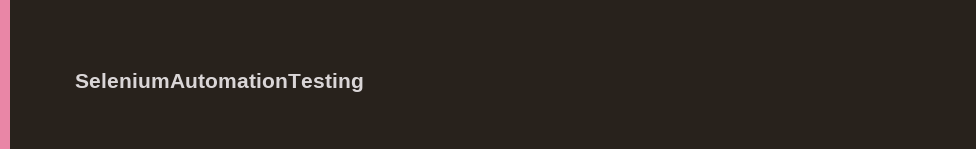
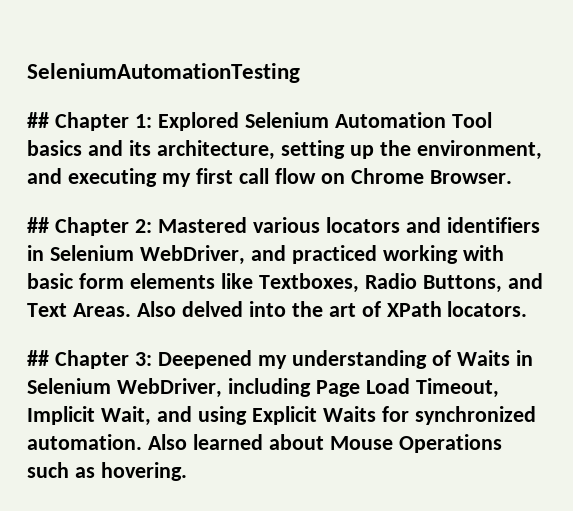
+ ## Chapter 1: Explored Selenium Automation Tool basics and its architecture, setting up the environment, and executing my first call flow on Chrome Browser.
+ ## Chapter 2: Mastered various locators and identifiers in Selenium WebDriver, and practiced working with basic form elements like Textboxes, Radio Buttons, and Text Areas. Also delved into the art of XPath locators.
+ ## Chapter 3: Deepened my understanding of Waits in Selenium WebDriver, including Page Load Timeout, Implicit Wait, and using Explicit Waits for synchronized automation. Also learned about Mouse Operations such as hovering.

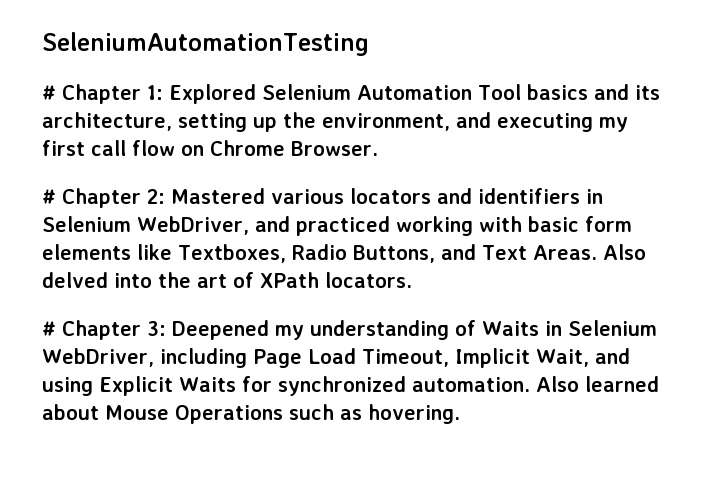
- ## Chapter 1: Explored Selenium Automation Tool basics and its architecture, setting up the environment, and executing my first call flow on Chrome Browser.
+ # Chapter 1: Explored Selenium Automation Tool basics and its architecture, setting up the environment, and executing my first call flow on Chrome Browser.
- ## Chapter 2: Mastered various locators and identifiers in Selenium WebDriver, and practiced working with basic form elements like Textboxes, Radio Buttons, and Text Areas.
+ # Chapter 2: Mastered various locators and identifiers in Selenium WebDriver, and practiced working with basic form elements like Textboxes, Radio Buttons, and Text Areas.
- ## Chapter 3: Deepened my understanding of Waits in Selenium WebDriver, including Page Load Timeout, Implicit Wait, and using Explicit Waits for synchronized automation.
+ # Chapter 3: Deepened my understanding of Waits in Selenium WebDriver, including Page Load Timeout, Implicit Wait, and using Explicit Waits for synchronized automation.

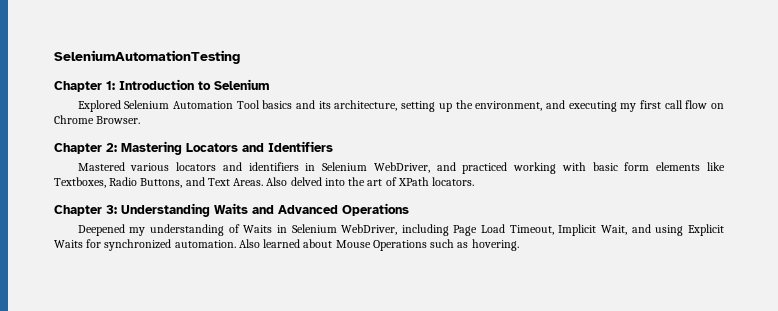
- # Chapter 1: Explored Selenium Automation Tool basics and its architecture, setting up the environment, and executing my first call flow on Chrome Browser.
+ Chapter 1: Introduction to Selenium
+ Explored Selenium Automation Tool basics and its architecture, setting up the environment, and executing my first call flow on Chrome Browser.
- # Chapter 2: Mastered various locators and identifiers in Selenium WebDriver, and practiced working with basic form elements like Textboxes, Radio Buttons, and Text Areas.
+ Chapter 2: Mastering Locators and Identifiers
+ Mastered various locators and identifiers in Selenium WebDriver, and practiced working with basic form elements like Textboxes, Radio Buttons, and Text Areas.
- # Chapter 3: Deepened my understanding of Waits in Selenium WebDriver, including Page Load Timeout, Implicit Wait, and using Explicit Waits for synchronized automation.
+ Chapter 3: Understanding Waits and Advanced Operations
+ Deepened my understanding of Waits in Selenium WebDriver, including Page Load Timeout, Implicit Wait, and using Explicit Waits for synchronized automation.

